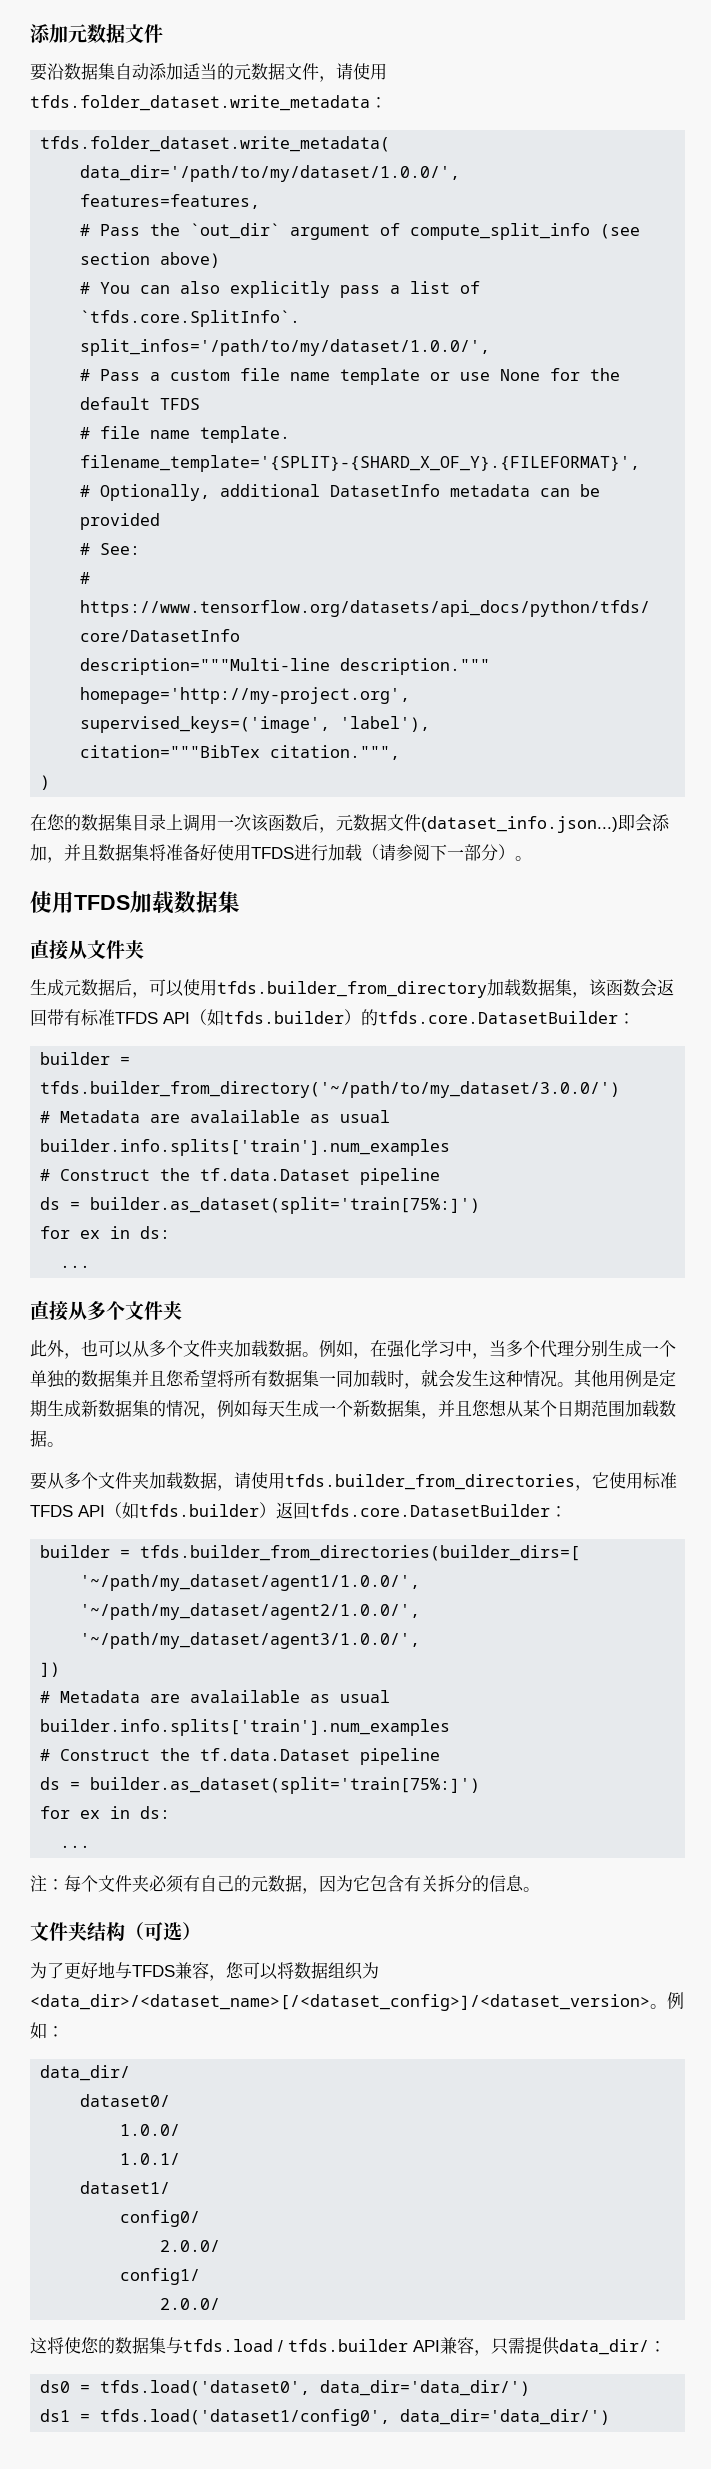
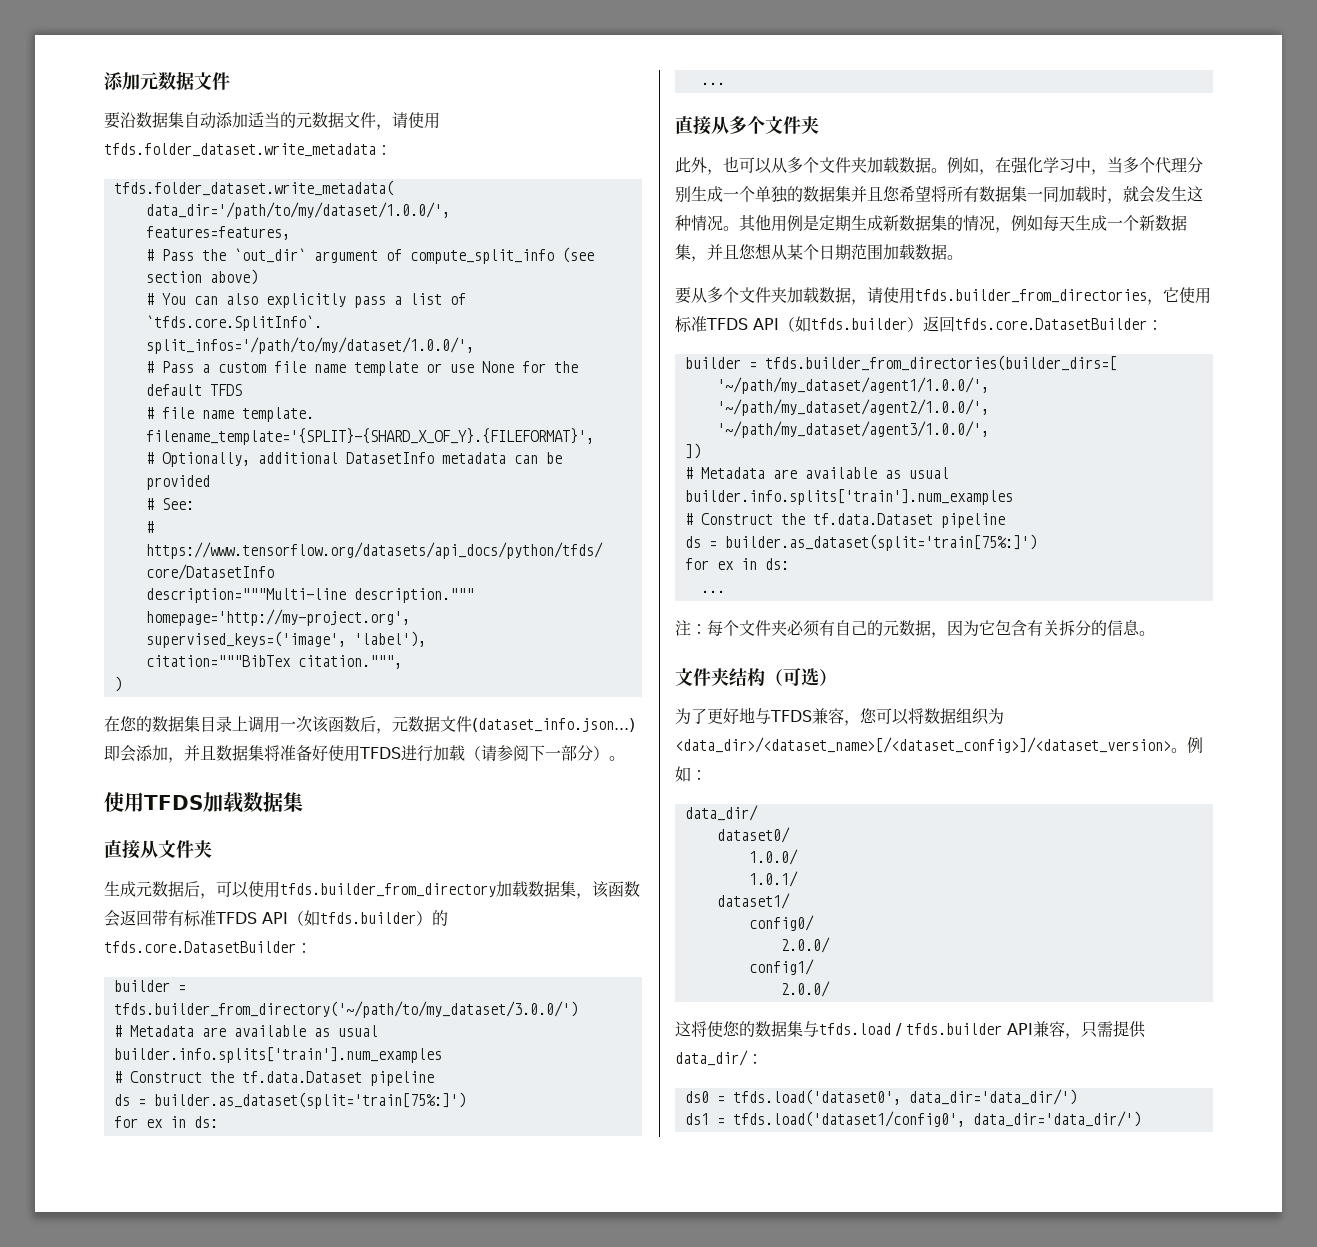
  builder = tfds.builder_from_directory('~/path/to/my_dataset/3.0.0/')
- # Metadata are avalailable as usual
+ # Metadata are available as usual
  ])
- # Metadata are avalailable as usual
+ # Metadata are available as usual

